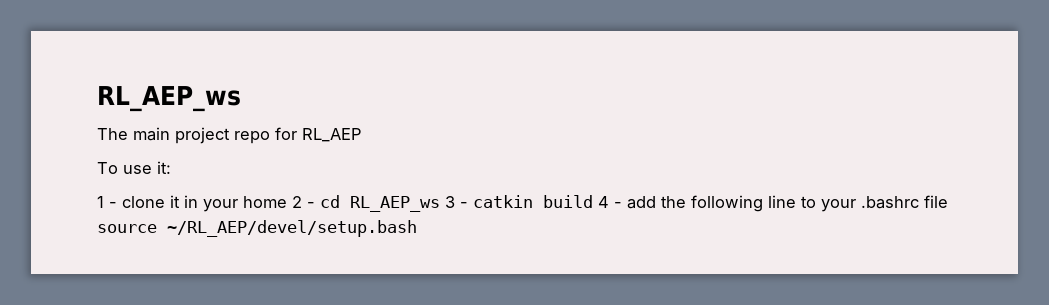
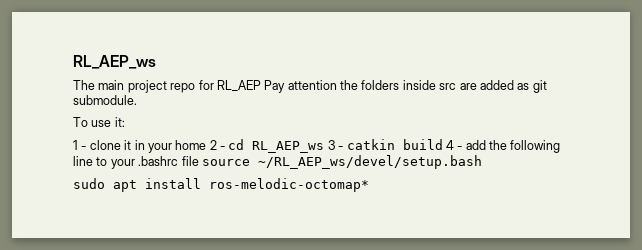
- The main project repo for RL_AEP
+ The main project repo for RL_AEP Pay attention the folders inside src are added as git submodule.
- 1 - clone it in your home 2 - cd RL_AEP_ws 3 - catkin build 4 - add the following line to your .bashrc file source ~/RL_AEP/devel/setup.bash
+ 1 - clone it in your home 2 - cd RL_AEP_ws 3 - catkin build 4 - add the following line to your .bashrc file source ~/RL_AEP_ws/devel/setup.bash
+ sudo apt install ros-melodic-octomap*

